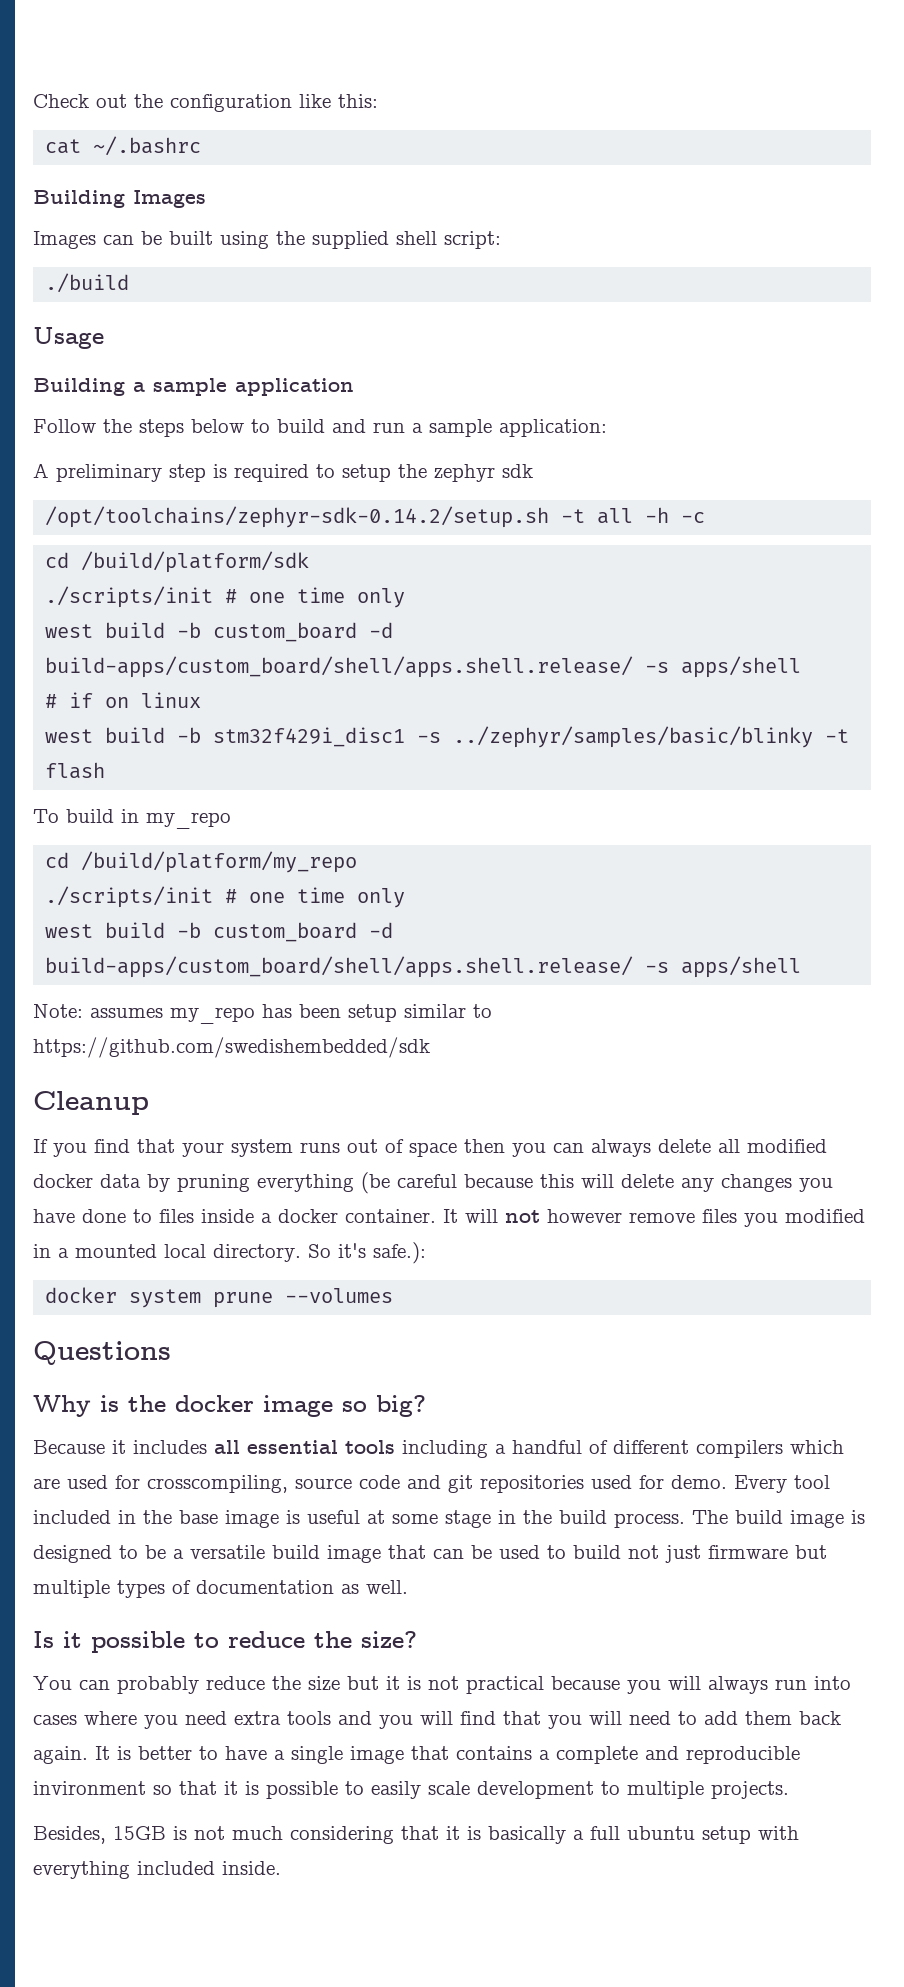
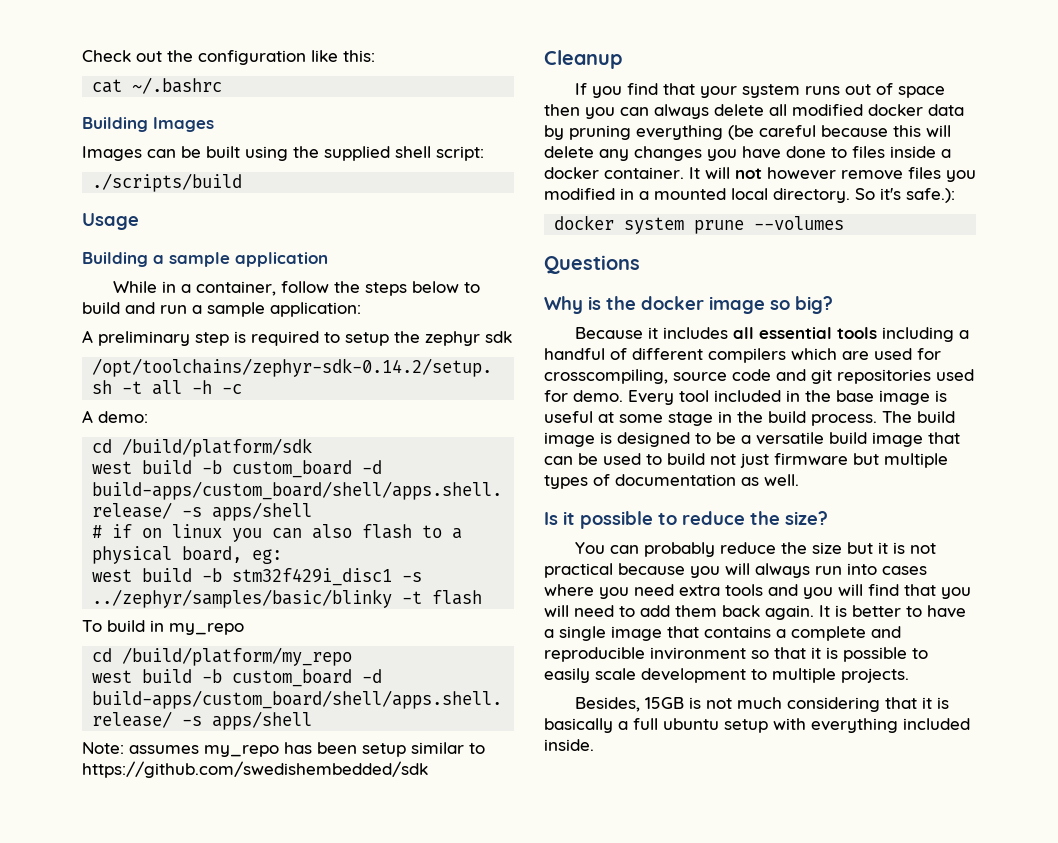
- ./build
+ ./scripts/build
- Follow the steps below to build and run a sample application:
+ While in a container, follow the steps below to build and run a sample application:
+ A demo:
  cd /build/platform/sdk
- ./scripts/init # one time only
- # if on linux
+ # if on linux you can also flash to a physical board, eg:
  cd /build/platform/my_repo
- ./scripts/init # one time only

